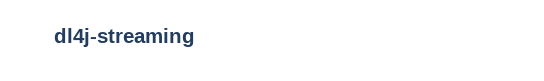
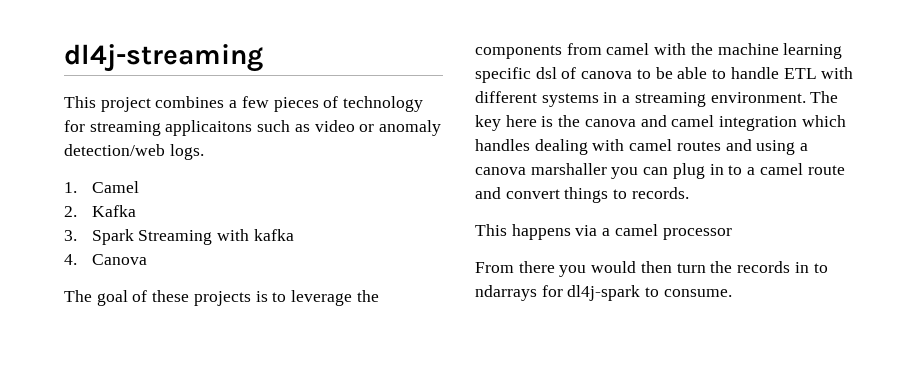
+ This project combines a few pieces of technology for streaming applicaitons such as video or anomaly detection/web logs.
+ 1. Camel
+ 2. Kafka
+ 3. Spark Streaming with kafka
+ 4. Canova
+ The goal of these projects is to leverage the components from camel with the machine learning specific dsl of canova to be able to handle ETL with different systems in a streaming environment. The key here is the canova and camel integration which handles dealing with camel routes and using a canova marshaller you can plug in to a camel route and convert things to records.
+ This happens via a camel processor
+ From there you would then turn the records in to ndarrays for dl4j-spark to consume.

